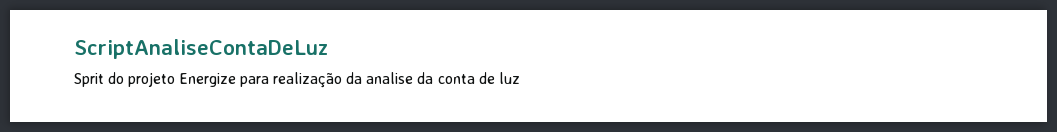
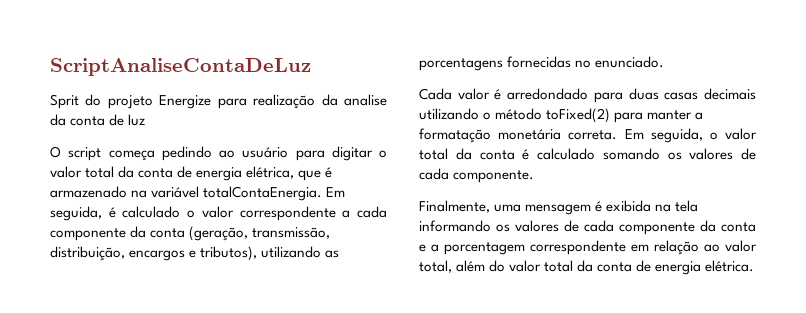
+ O script começa pedindo ao usuário para digitar o valor total da conta de energia elétrica, que é armazenado na variável totalContaEnergia. Em seguida, é calculado o valor correspondente a cada componente da conta (geração, transmissão, distribuição, encargos e tributos), utilizando as porcentagens fornecidas no enunciado.
+ Cada valor é arredondado para duas casas decimais utilizando o método toFixed(2) para manter a formatação monetária correta. Em seguida, o valor total da conta é calculado somando os valores de cada componente.
+ Finalmente, uma mensagem é exibida na tela informando os valores de cada componente da conta e a porcentagem correspondente em relação ao valor total, além do valor total da conta de energia elétrica.

